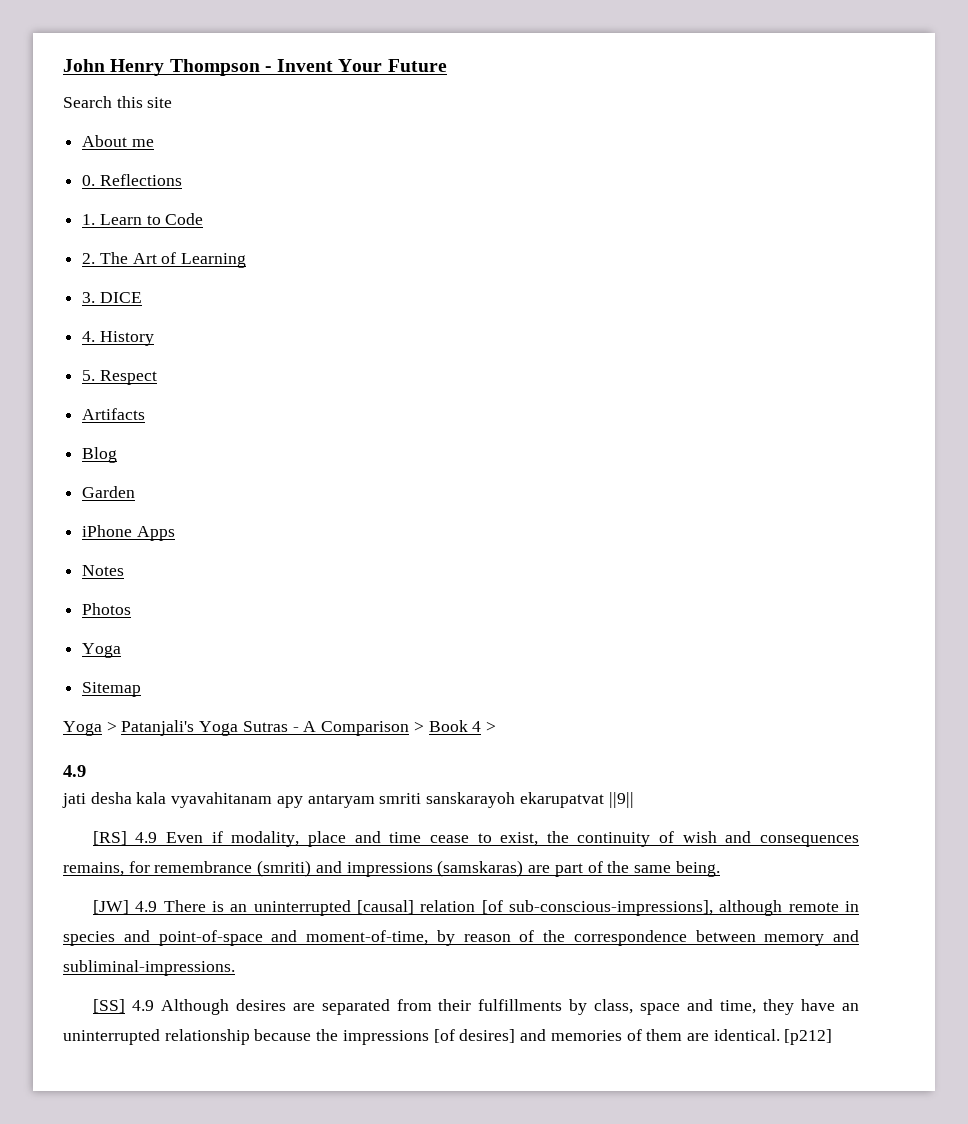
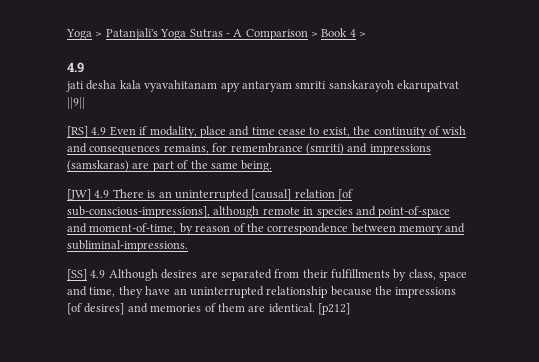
- John Henry Thompson - Invent Your Future
- Search this site
- About me
- 0. Reflections
- 1. Learn to Code
- 2. The Art of Learning
- 3. DICE
- 4. History
- 5. Respect
- Artifacts
- Blog
- Garden
- iPhone Apps
- Notes
- Photos
- Yoga
- Sitemap

